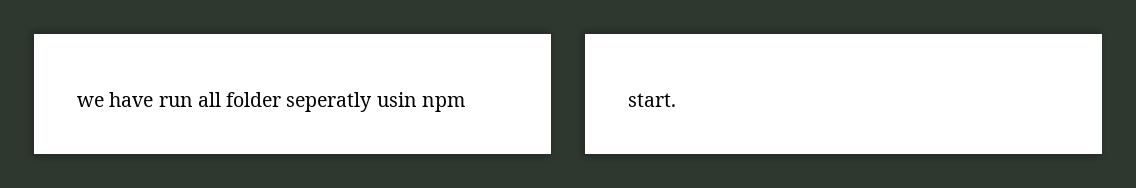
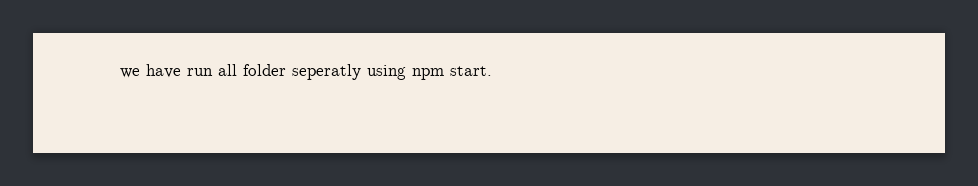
- we have run all folder seperatly usin npm start.
+ we have run all folder seperatly using npm start.

